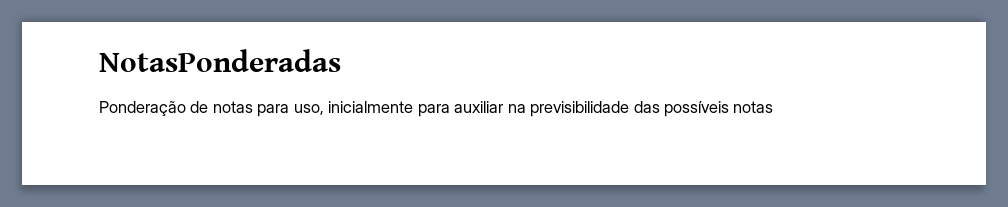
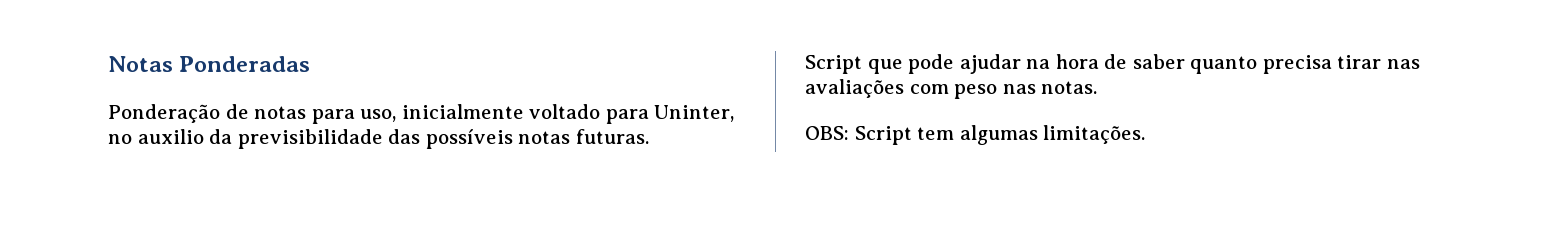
- NotasPonderadas
+ Notas Ponderadas
- Ponderação de notas para uso, inicialmente para auxiliar na previsibilidade das possíveis notas
+ Ponderação de notas para uso, inicialmente voltado para Uninter, no auxilio da previsibilidade das possíveis notas futuras.
+ Script que pode ajudar na hora de saber quanto precisa tirar nas avaliações com peso nas notas.
+ OBS: Script tem algumas limitações.

